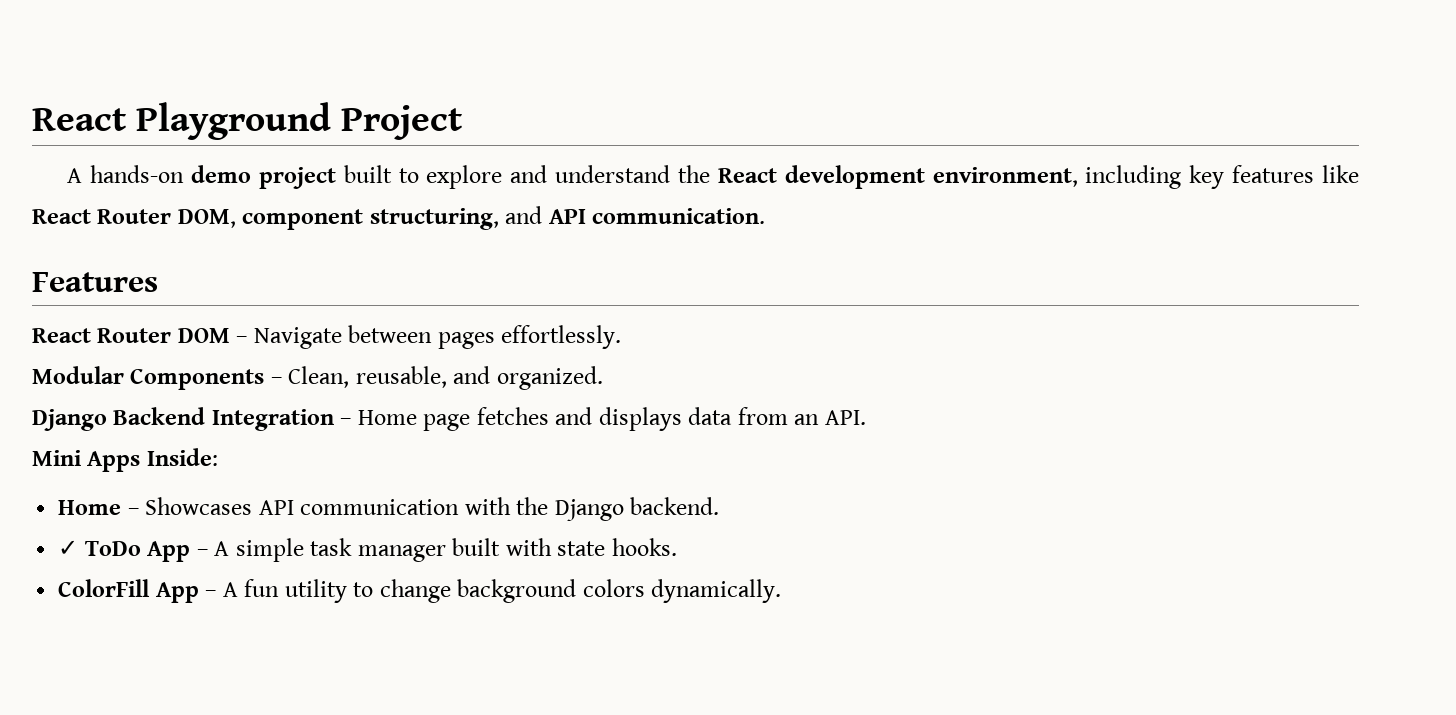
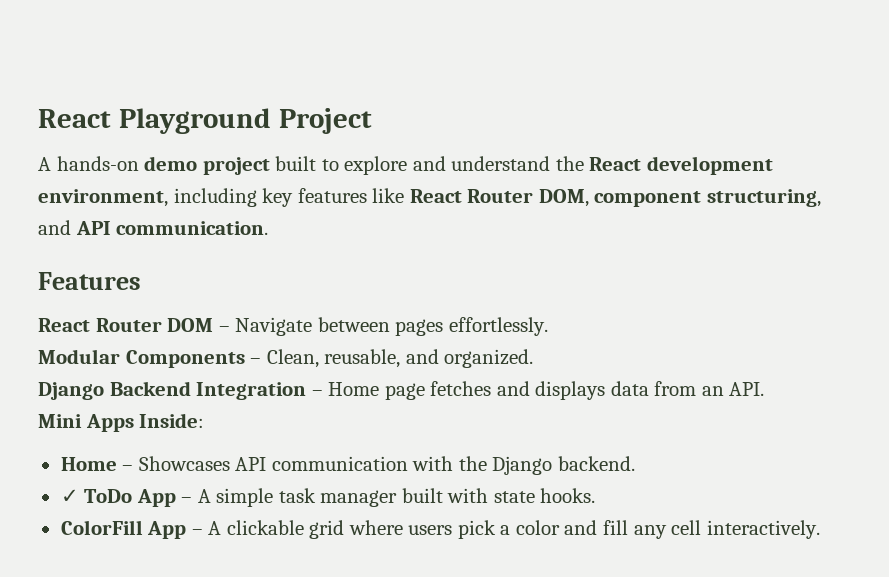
- ColorFill App – A fun utility to change background colors dynamically.
+ ColorFill App – A clickable grid where users pick a color and fill any cell interactively.

